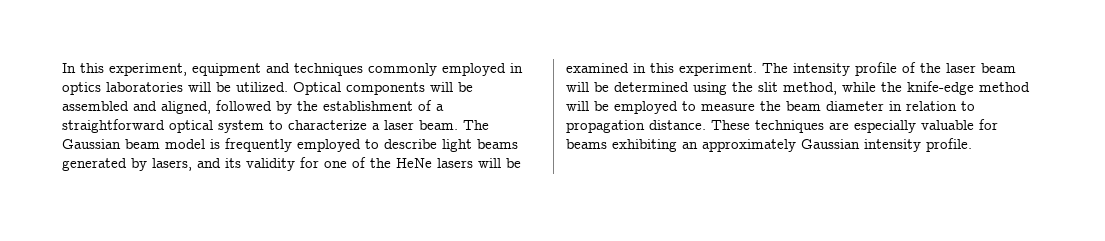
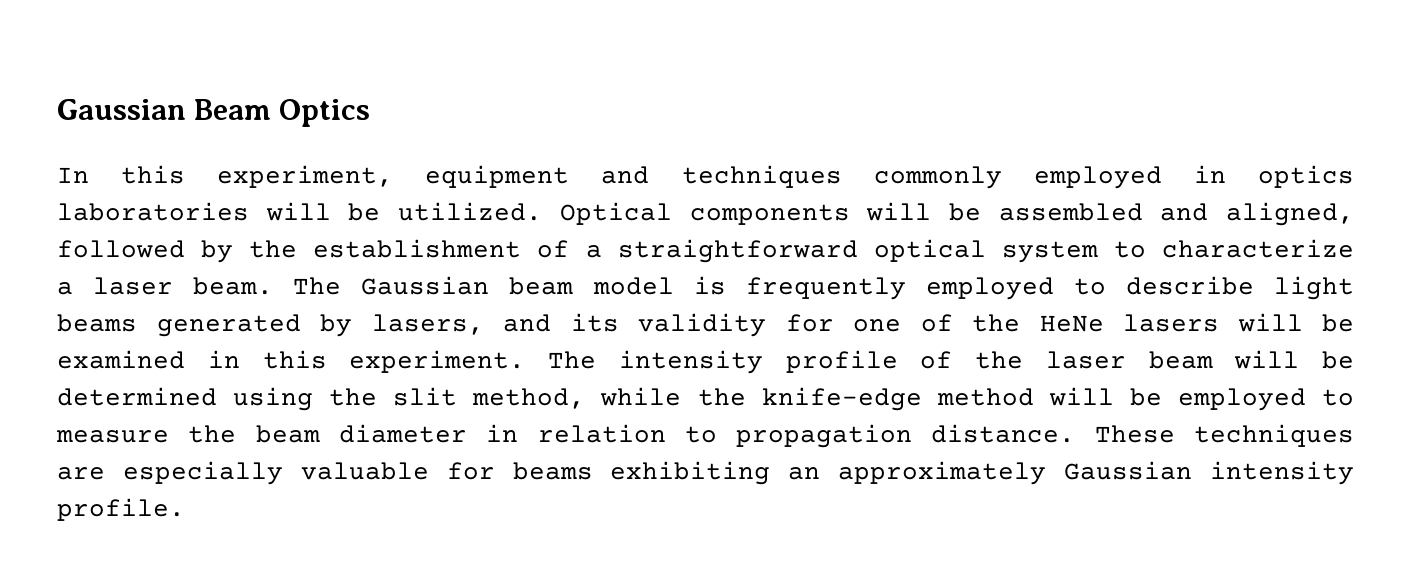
+ Gaussian Beam Optics

